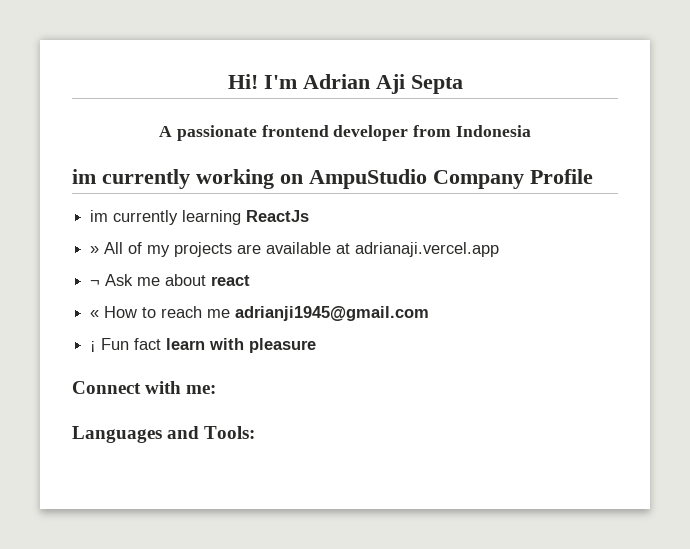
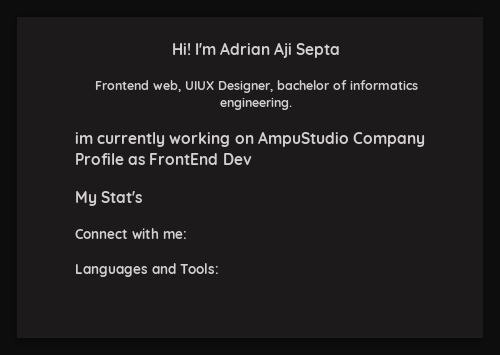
- A passionate frontend developer from Indonesia
+ Frontend web, UIUX Designer, bachelor of informatics engineering.
- im currently working on AmpuStudio Company Profile
- im currently learning ReactJs
- » All of my projects are available at adrianaji.vercel.app
- ¬ Ask me about react
- « How to reach me adrianji1945@gmail.com
- ¡ Fun fact learn with pleasure
+ im currently working on AmpuStudio Company Profile as FrontEnd Dev
+ My Stat's

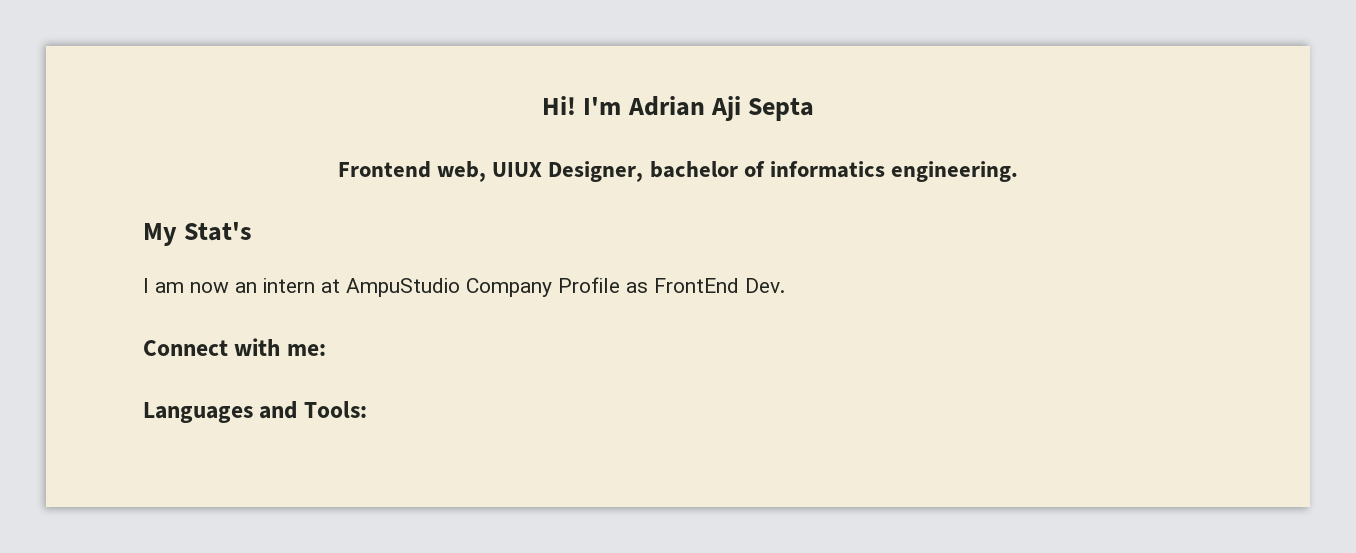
- im currently working on AmpuStudio Company Profile as FrontEnd Dev
  My Stat's
+ I am now an intern at AmpuStudio Company Profile as FrontEnd Dev.

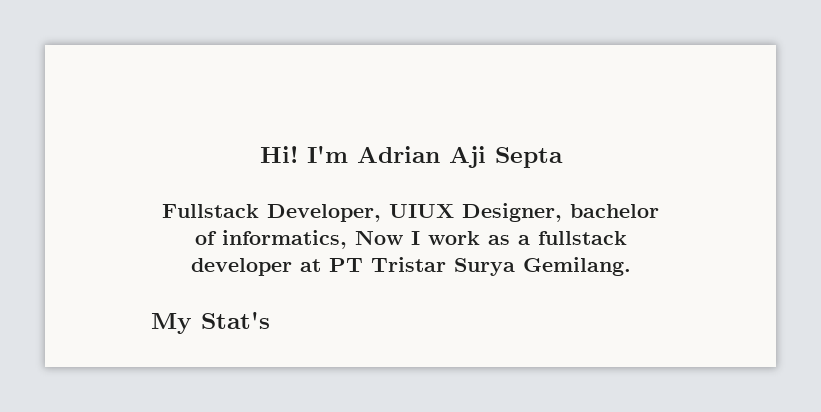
- Frontend web, UIUX Designer, bachelor of informatics engineering.
+ Fullstack Developer, UIUX Designer, bachelor of informatics, Now I work as a fullstack developer at PT Tristar Surya Gemilang.
  My Stat's
- I am now an intern at AmpuStudio Company Profile as FrontEnd Dev.
- Connect with me:
- Languages and Tools:

